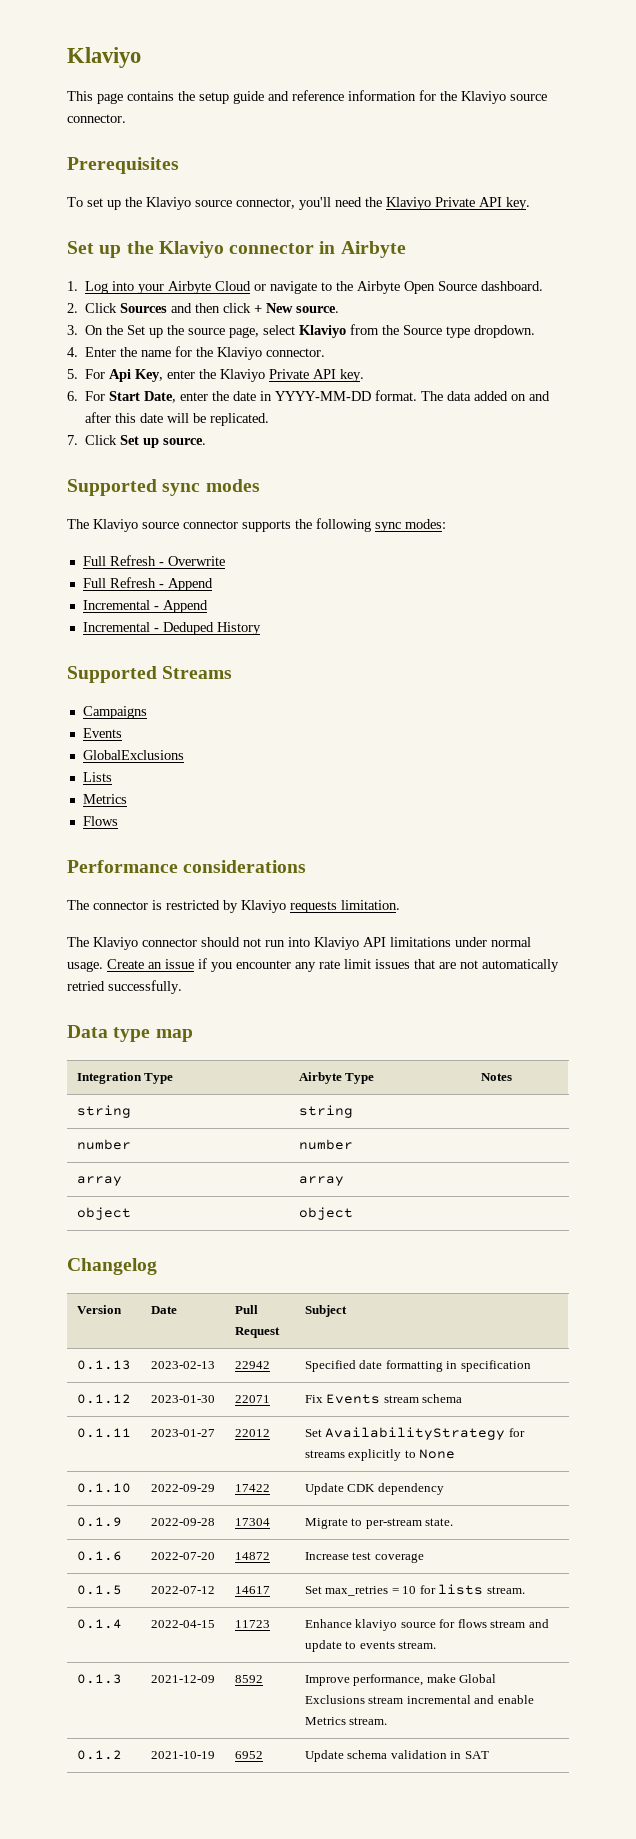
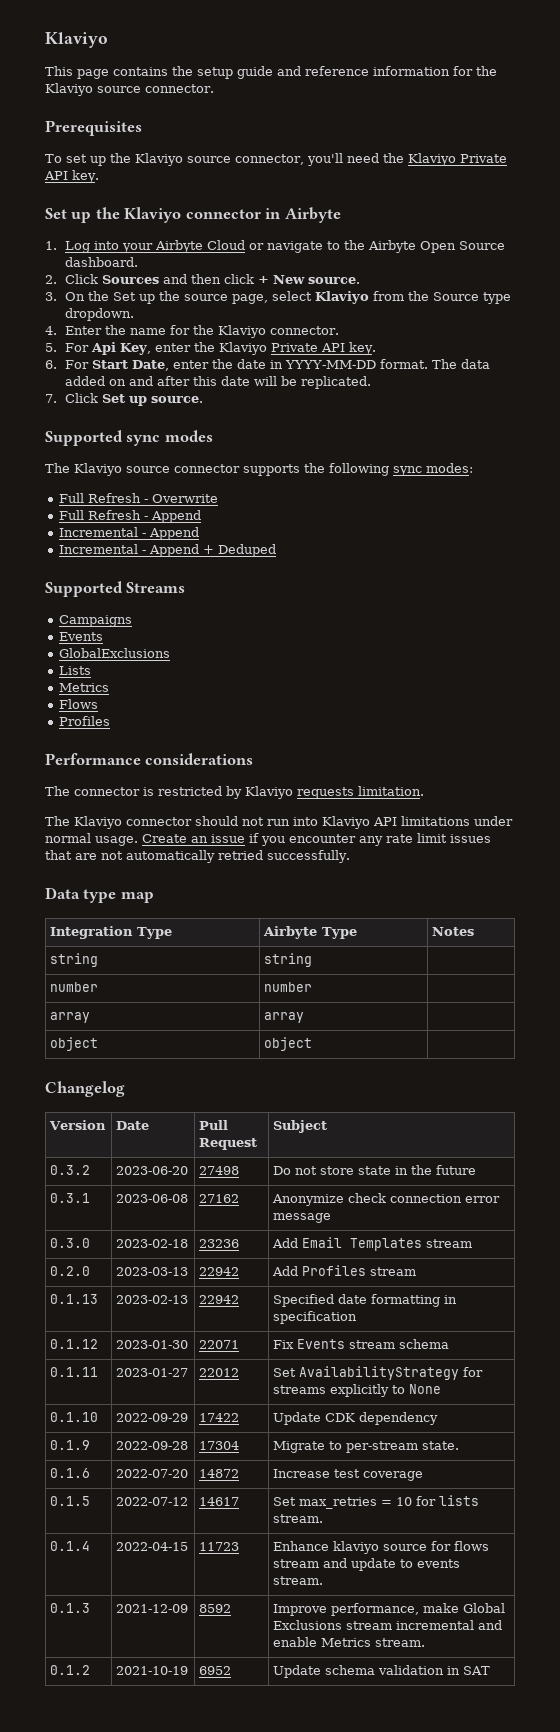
- Incremental - Deduped History
+ Incremental - Append + Deduped
  Flows
+ Profiles
+ 0.3.2 | 2023-06-20 | 27498 | Do not store state in the future
+ 0.3.1 | 2023-06-08 | 27162 | Anonymize check connection error message
+ 0.3.0 | 2023-02-18 | 23236 | Add Email Templates stream
+ 0.2.0 | 2023-03-13 | 22942 | Add Profiles stream

